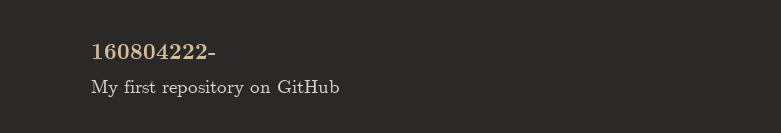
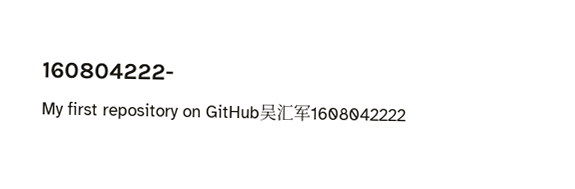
- My first repository on GitHub
+ My first repository on GitHub吴汇军1608042222

